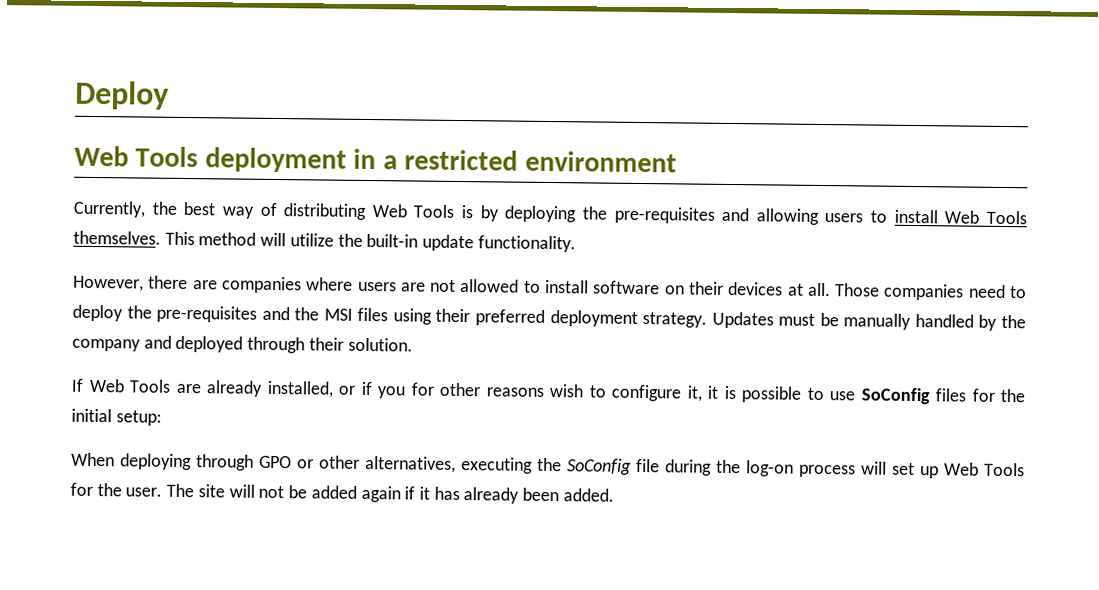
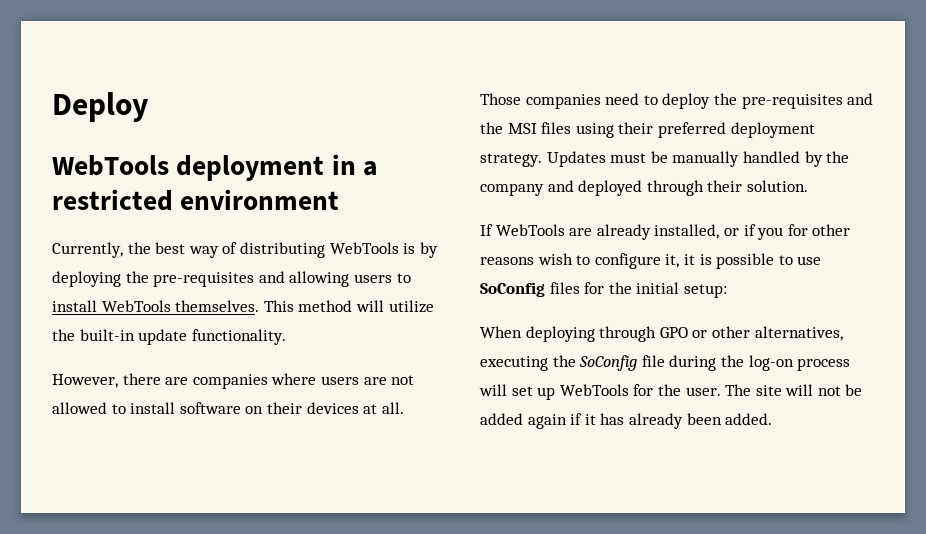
- Web Tools deployment in a restricted environment
+ WebTools deployment in a restricted environment
- Currently, the best way of distributing Web Tools is by deploying the pre-requisites and allowing users to install Web Tools themselves.
+ Currently, the best way of distributing WebTools is by deploying the pre-requisites and allowing users to install WebTools themselves.
- If Web Tools are already installed, or if you for other reasons wish to configure it, it is possible to use SoConfig files for the initial setup:
+ If WebTools are already installed, or if you for other reasons wish to configure it, it is possible to use SoConfig files for the initial setup:
- When deploying through GPO or other alternatives, executing the SoConfig file during the log-on process will set up Web Tools for the user.
+ When deploying through GPO or other alternatives, executing the SoConfig file during the log-on process will set up WebTools for the user.

